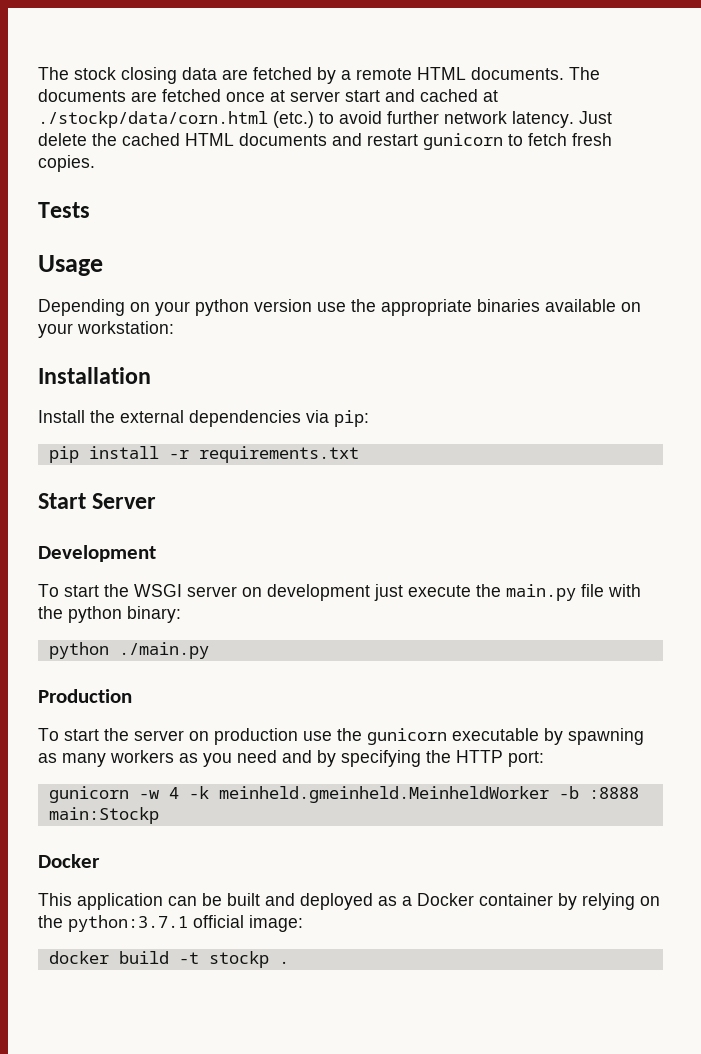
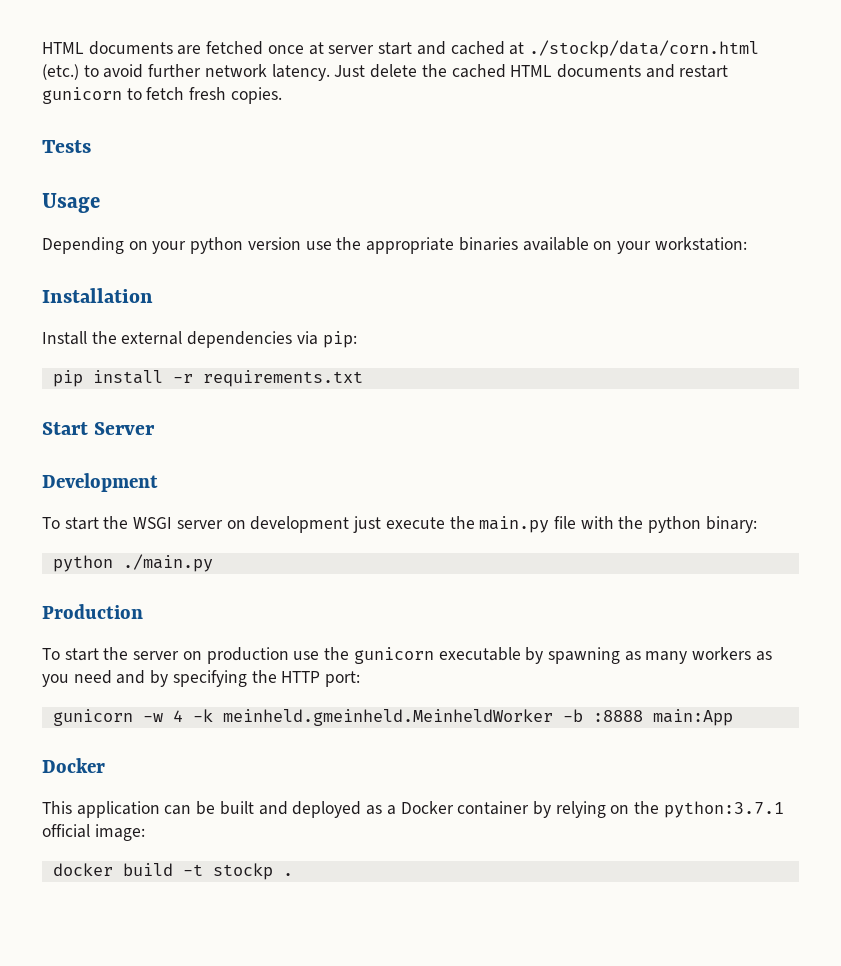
- The stock closing data are fetched by a remote HTML documents. The documents are fetched once at server start and cached at ./stockp/data/corn.html (etc.) to avoid further network latency.
+ HTML documents are fetched once at server start and cached at ./stockp/data/corn.html (etc.) to avoid further network latency.
- gunicorn -w 4 -k meinheld.gmeinheld.MeinheldWorker -b :8888 main:Stockp
+ gunicorn -w 4 -k meinheld.gmeinheld.MeinheldWorker -b :8888 main:App

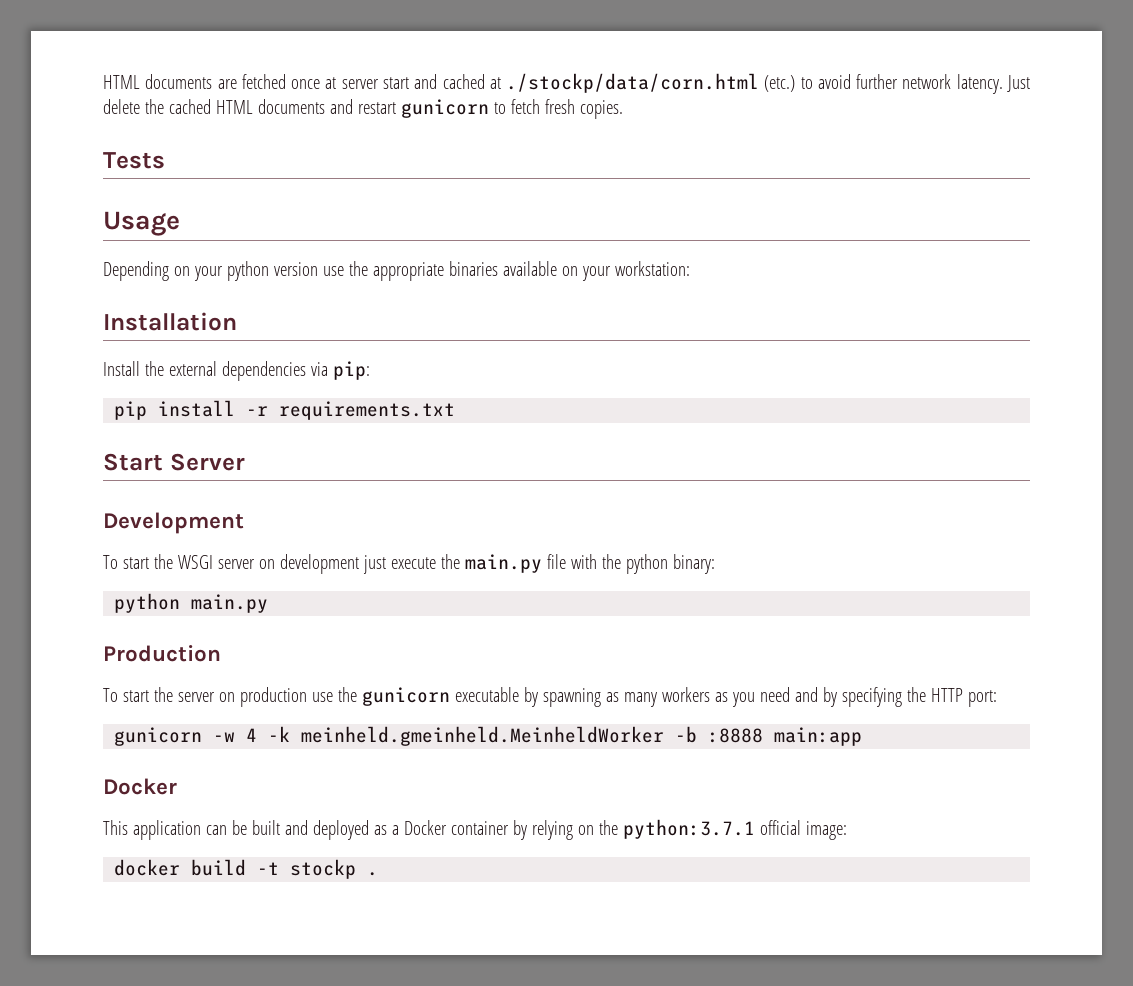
- python ./main.py
+ python main.py
- gunicorn -w 4 -k meinheld.gmeinheld.MeinheldWorker -b :8888 main:App
+ gunicorn -w 4 -k meinheld.gmeinheld.MeinheldWorker -b :8888 main:app

